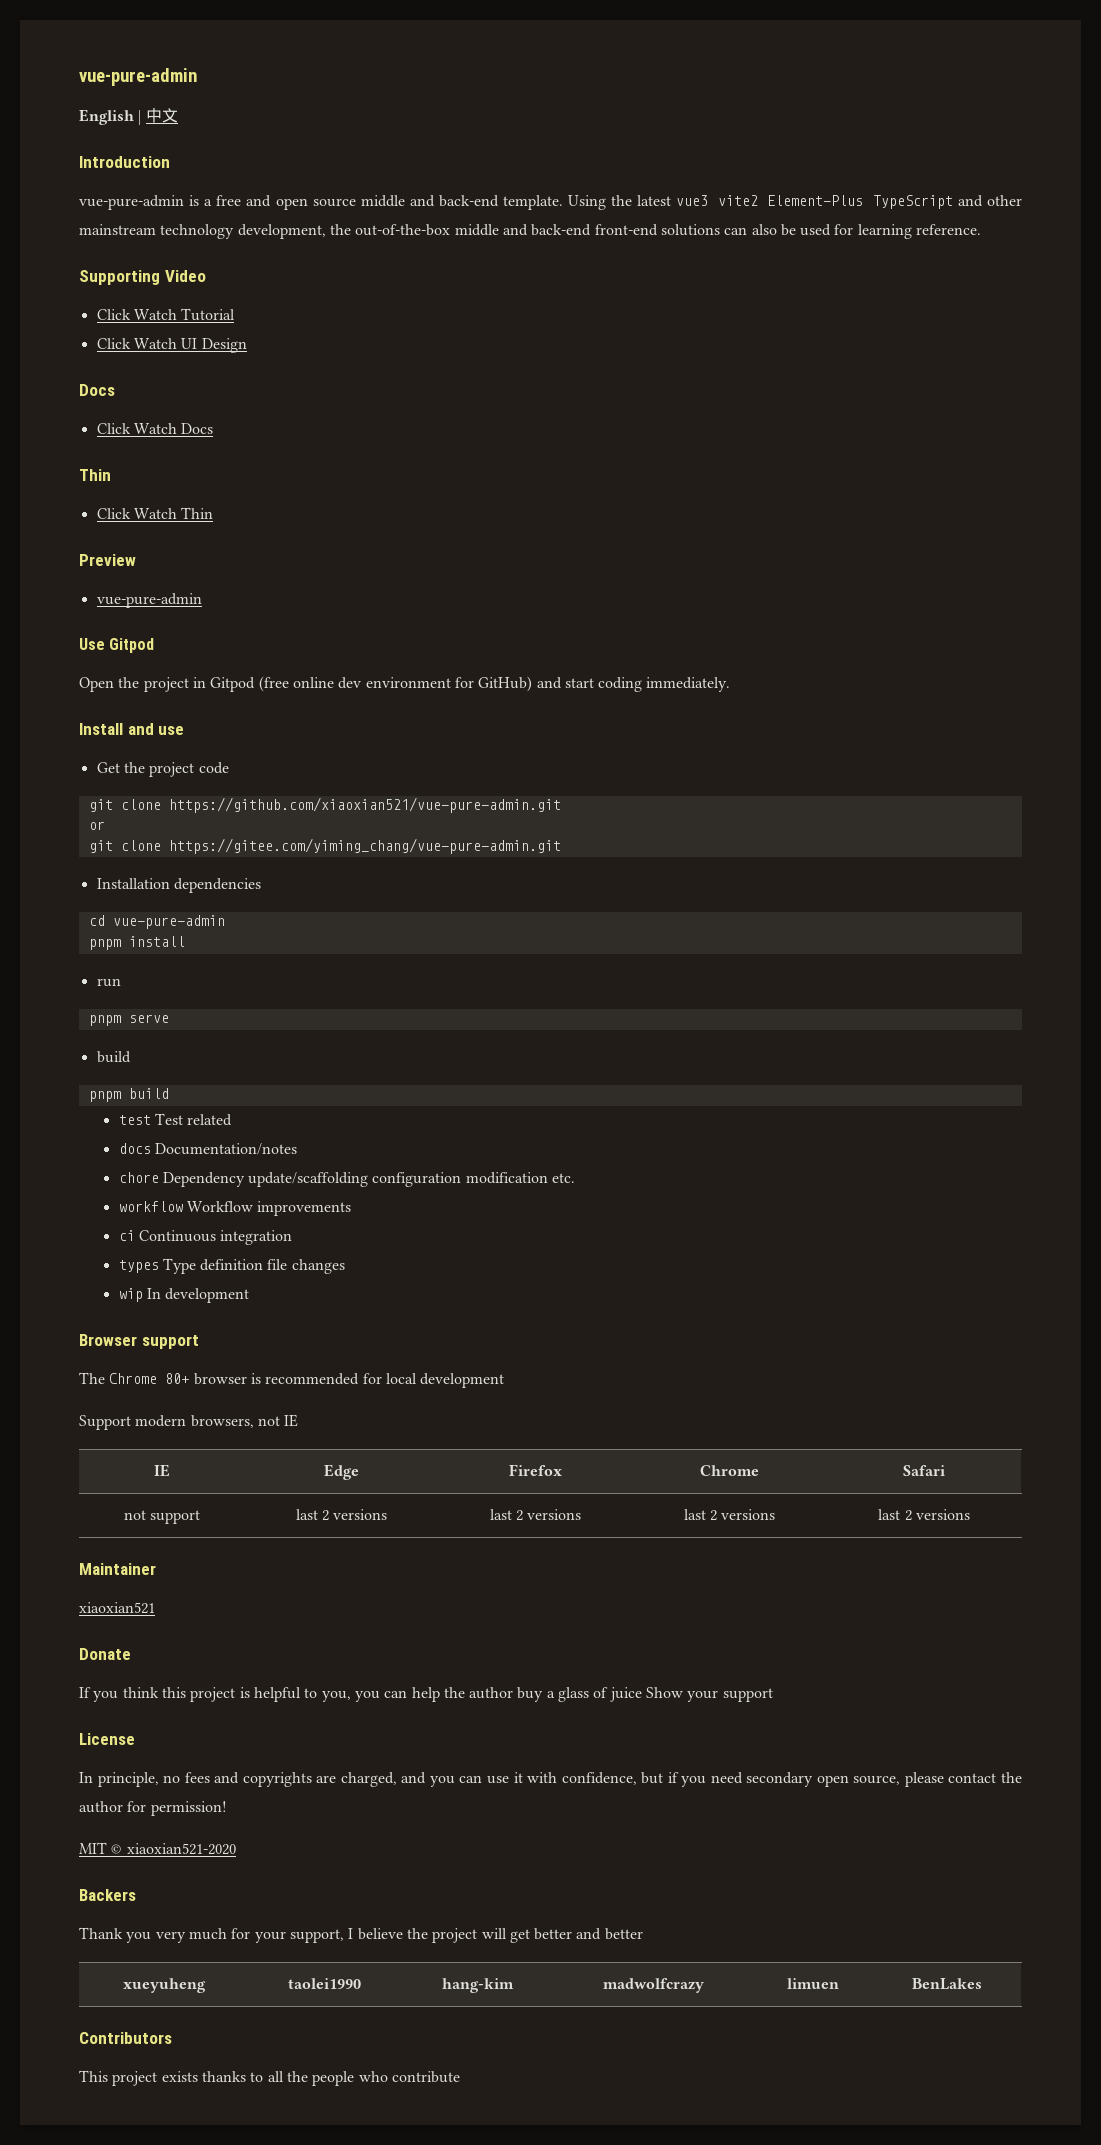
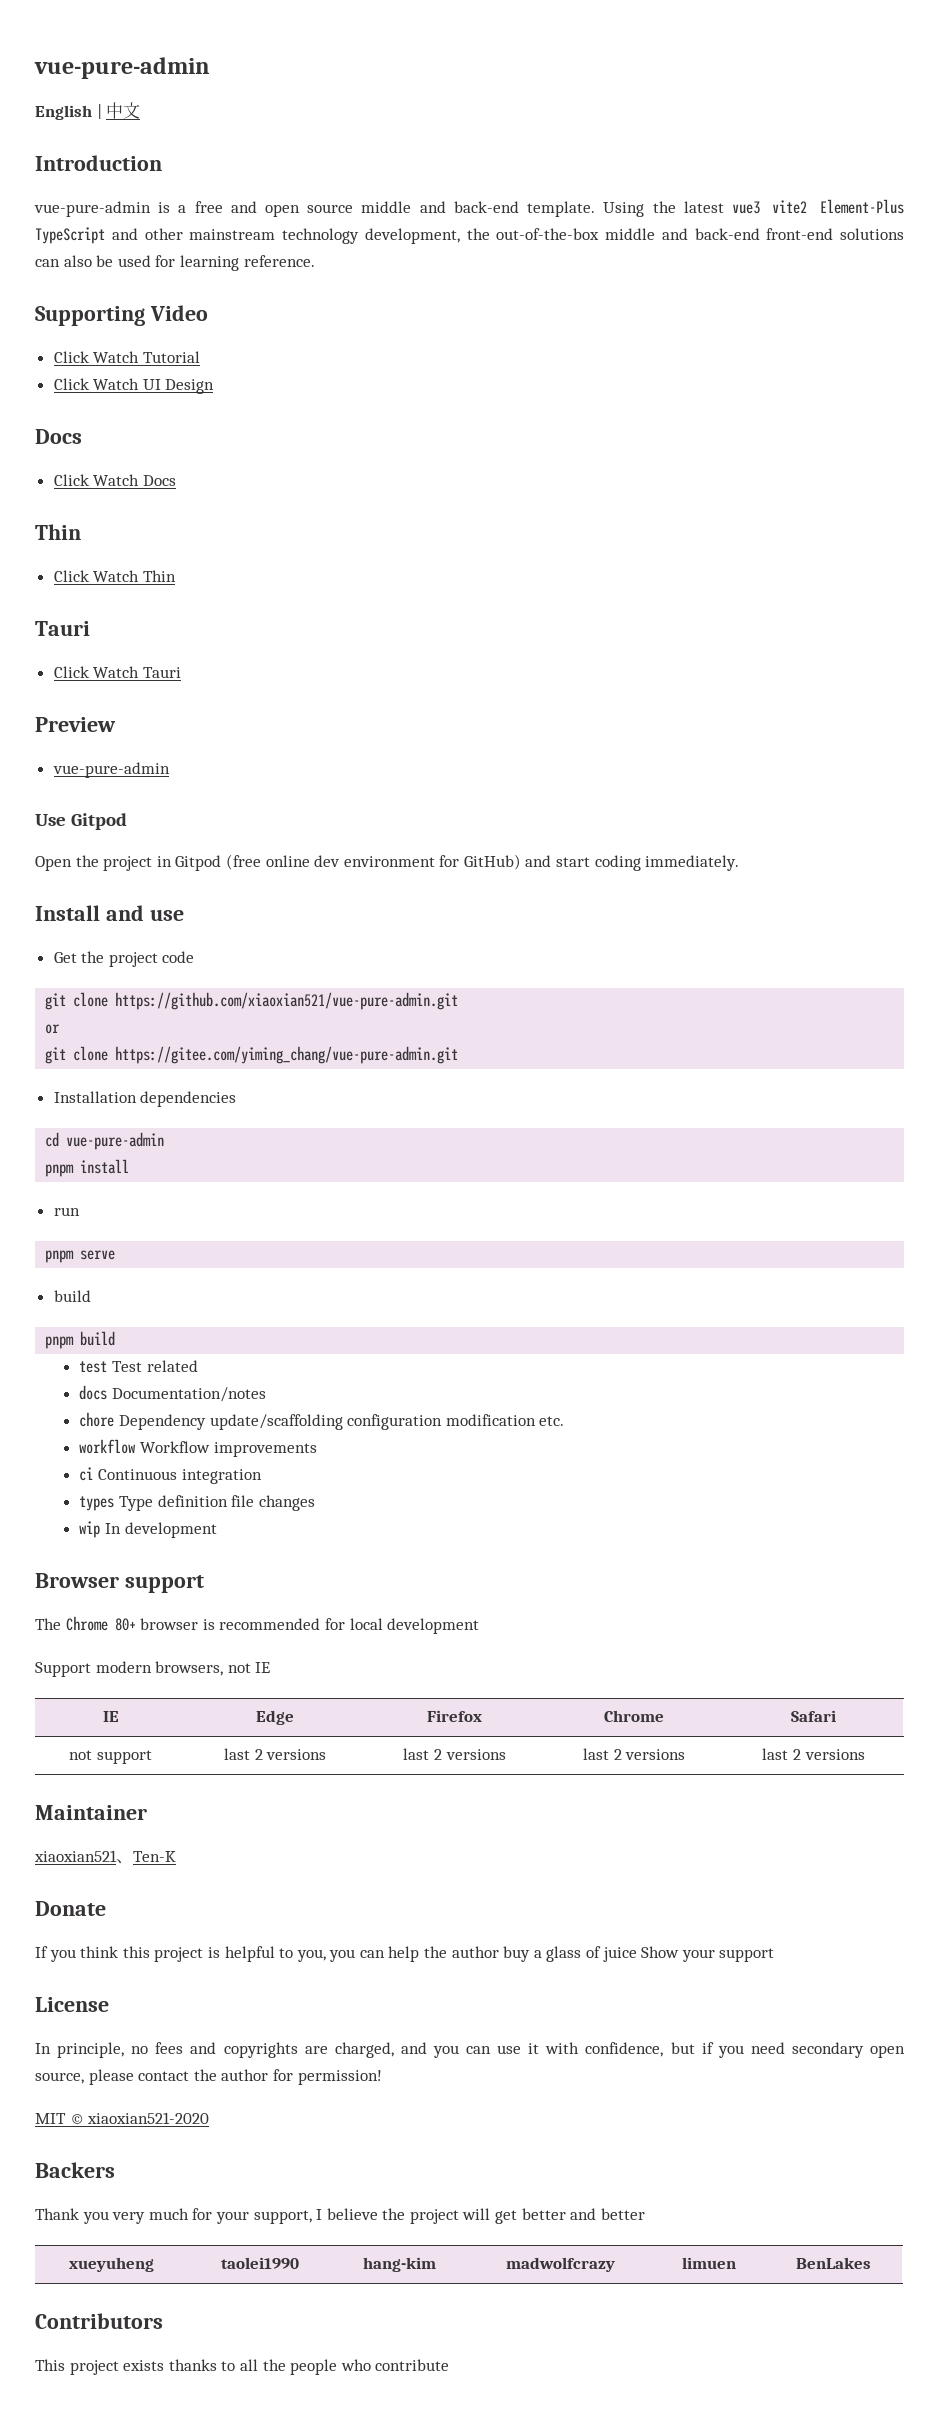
  Click Watch Thin
+ Tauri
+ Click Watch Tauri
- xiaoxian521
+ xiaoxian521、Ten-K

